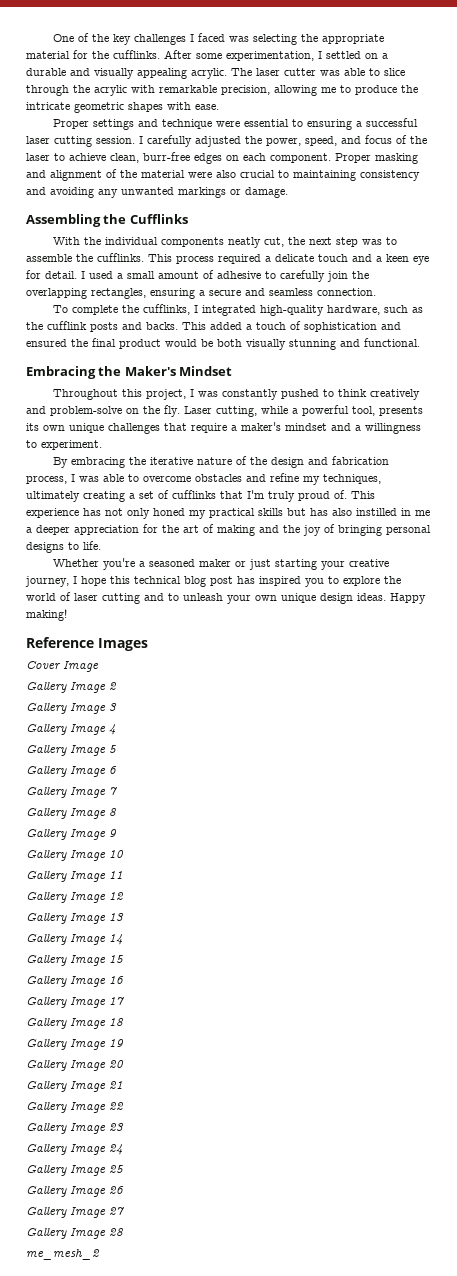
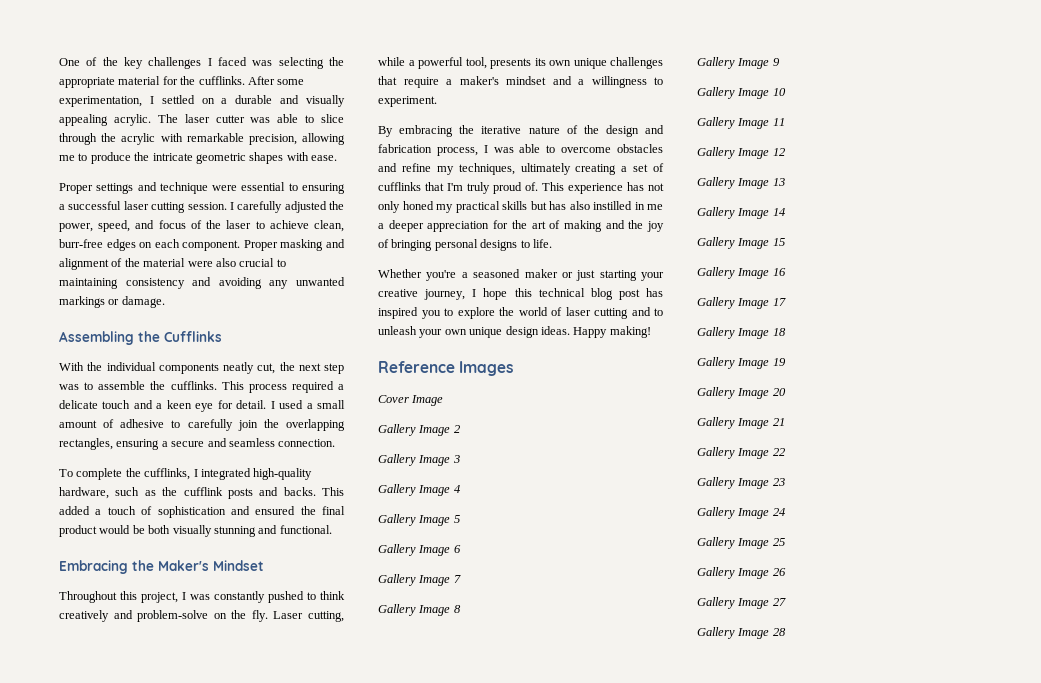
- me_mesh_2

